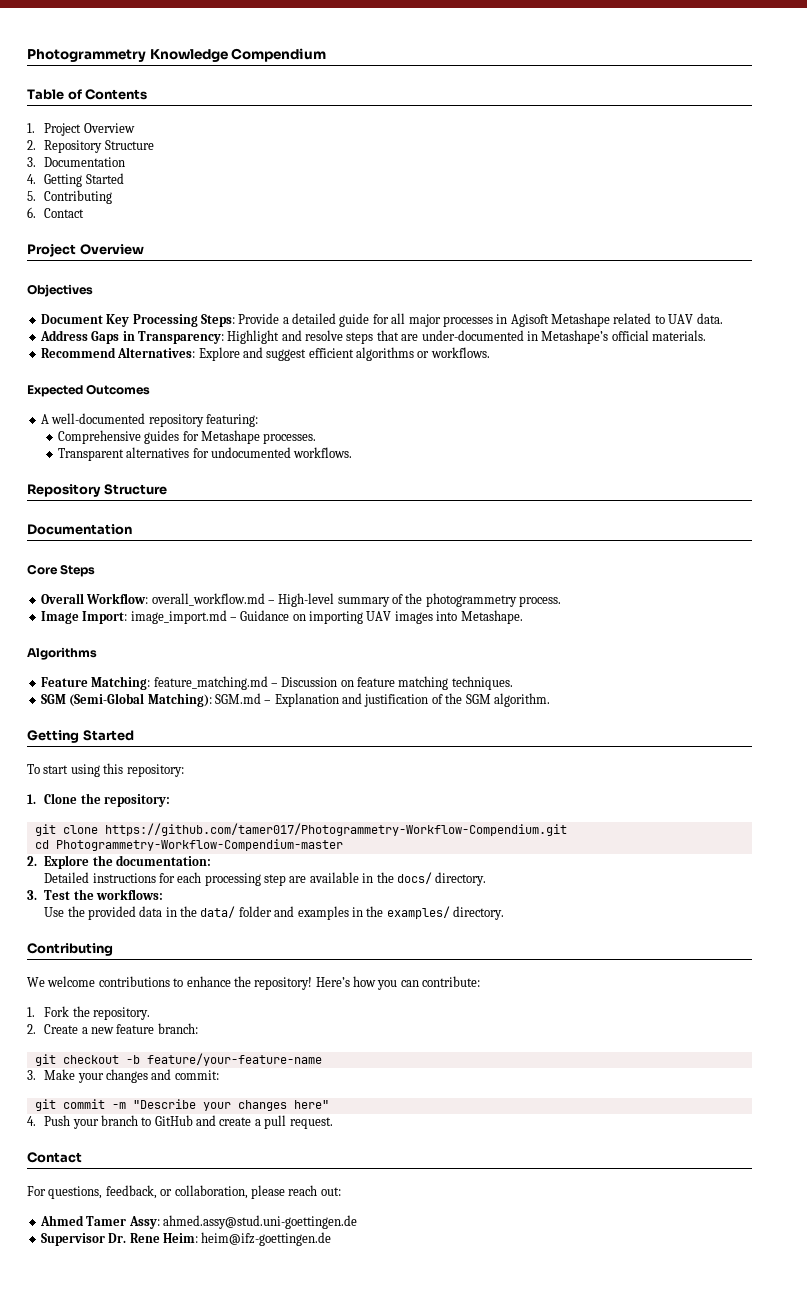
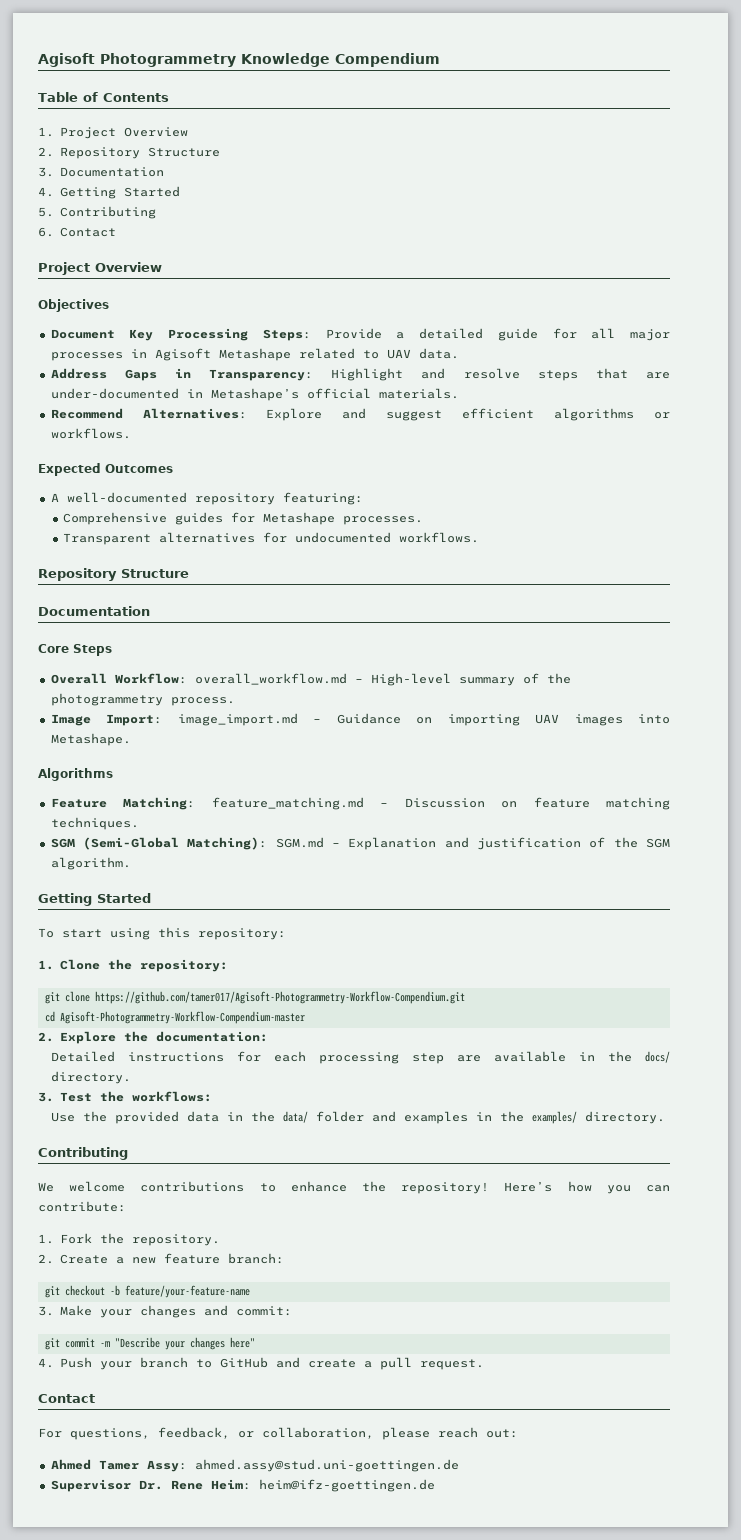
- Photogrammetry Knowledge Compendium
+ Agisoft Photogrammetry Knowledge Compendium
- git clone https://github.com/tamer017/Photogrammetry-Workflow-Compendium.git
+ git clone https://github.com/tamer017/Agisoft-Photogrammetry-Workflow-Compendium.git
- cd Photogrammetry-Workflow-Compendium-master
+ cd Agisoft-Photogrammetry-Workflow-Compendium-master

